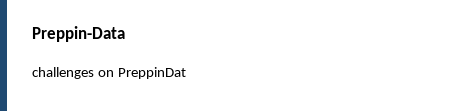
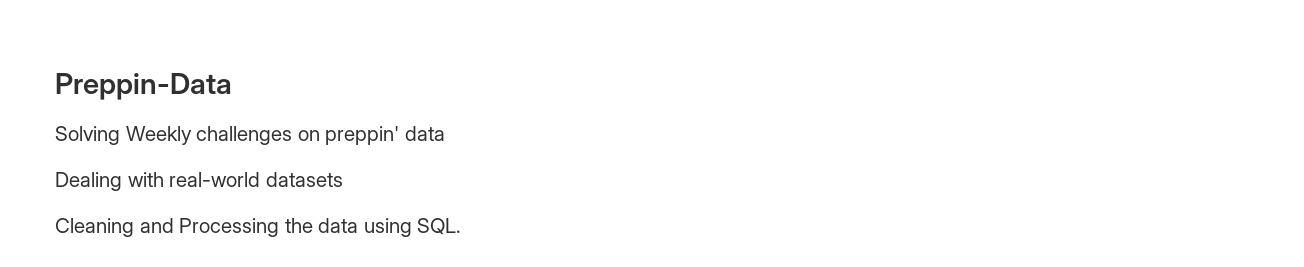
- challenges on PreppinDat
+ Solving Weekly challenges on preppin' data
+ Dealing with real-world datasets
+ Cleaning and Processing the data using SQL.

